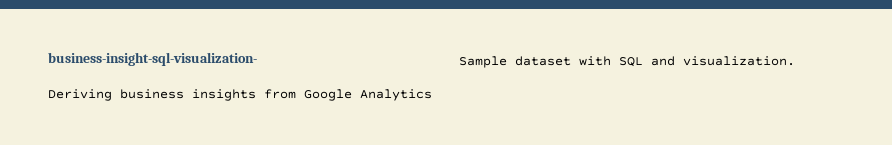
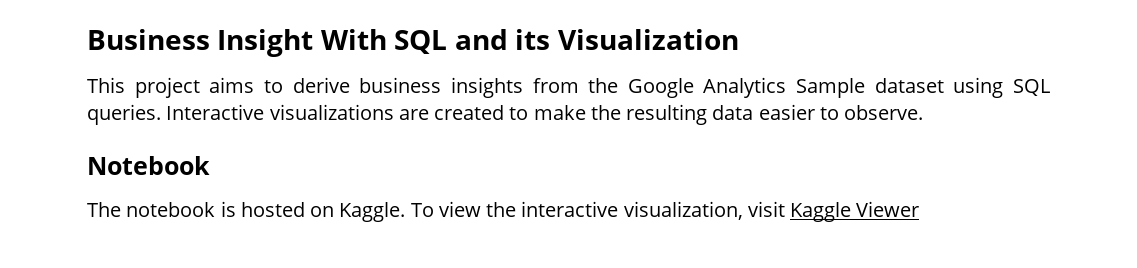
- business-insight-sql-visualization-
- Deriving business insights from Google Analytics Sample dataset with SQL and visualization.
+ Business Insight With SQL and its Visualization
+ This project aims to derive business insights from the Google Analytics Sample dataset using SQL queries. Interactive visualizations are created to make the resulting data easier to observe.
+ Notebook
+ The notebook is hosted on Kaggle. To view the interactive visualization, visit Kaggle Viewer

